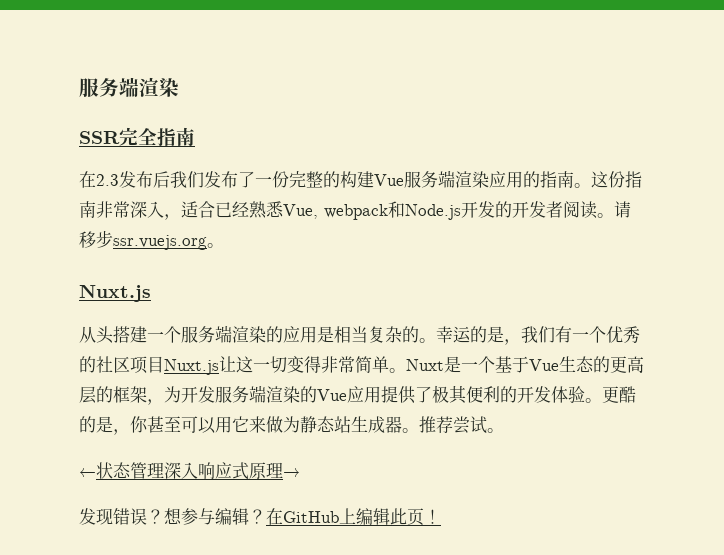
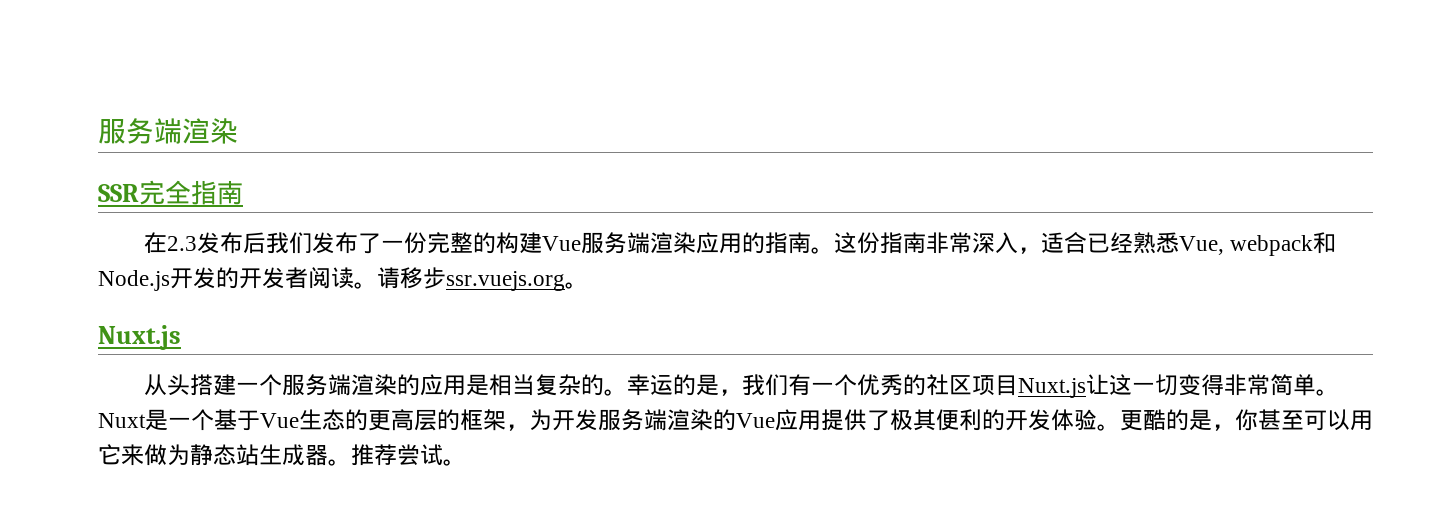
- ←状态管理深入响应式原理→
- 发现错误？想参与编辑？在GitHub上编辑此页！

